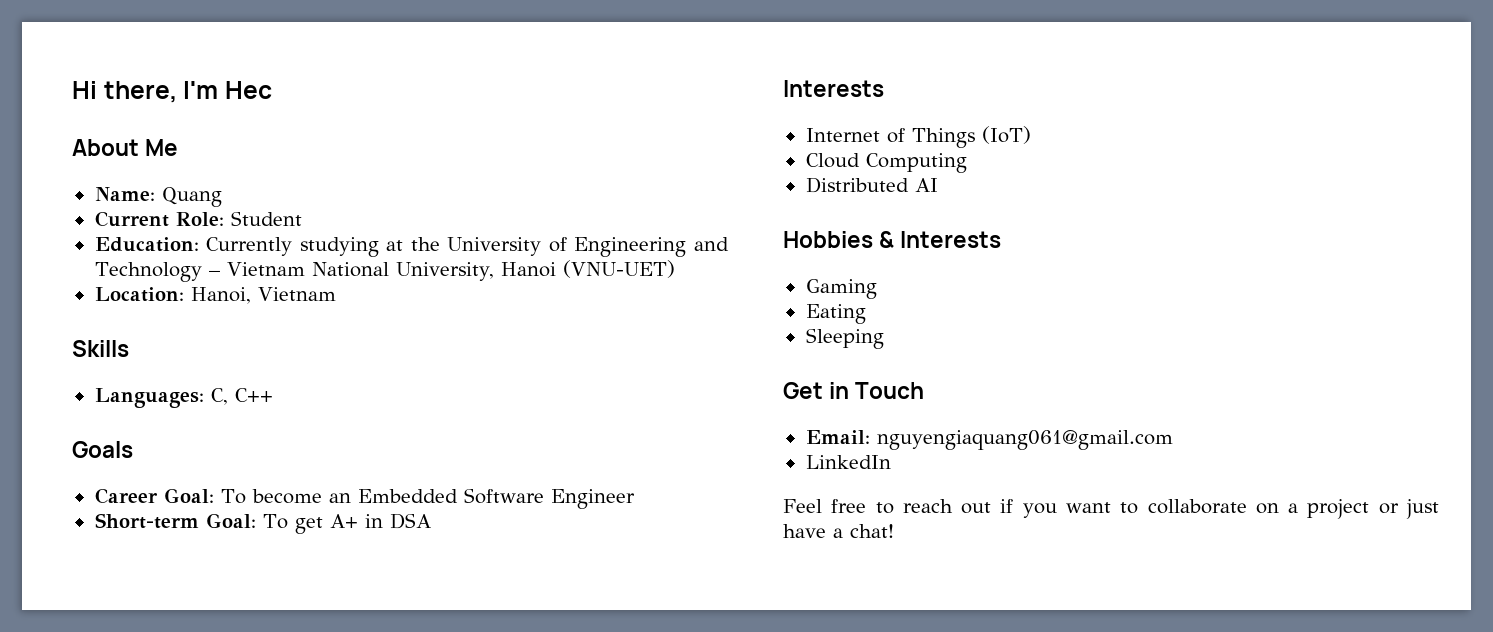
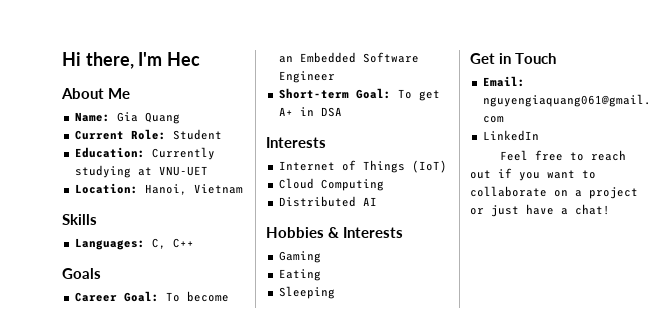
- Name: Quang
+ Name: Gia Quang
- Education: Currently studying at the University of Engineering and Technology – Vietnam National University, Hanoi (VNU-UET)
+ Education: Currently studying at VNU-UET

